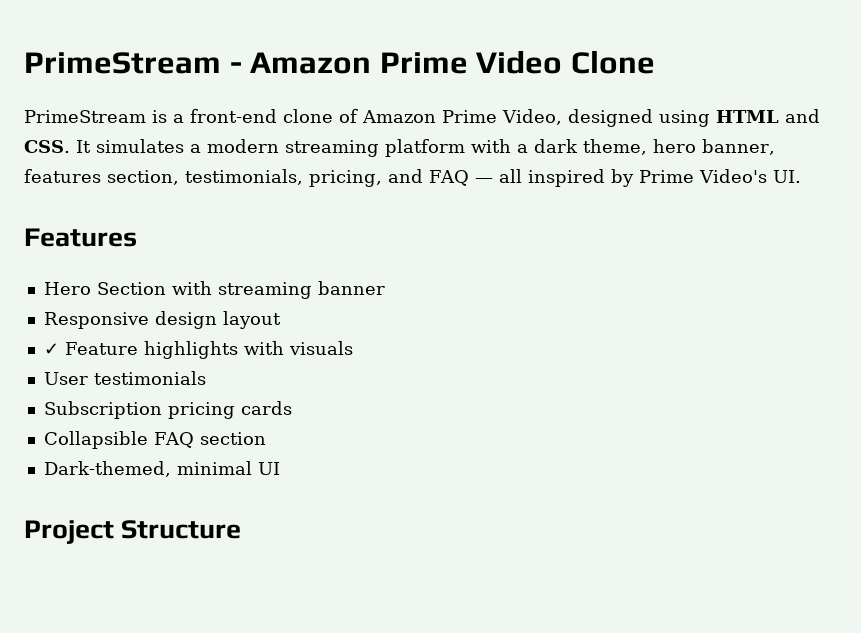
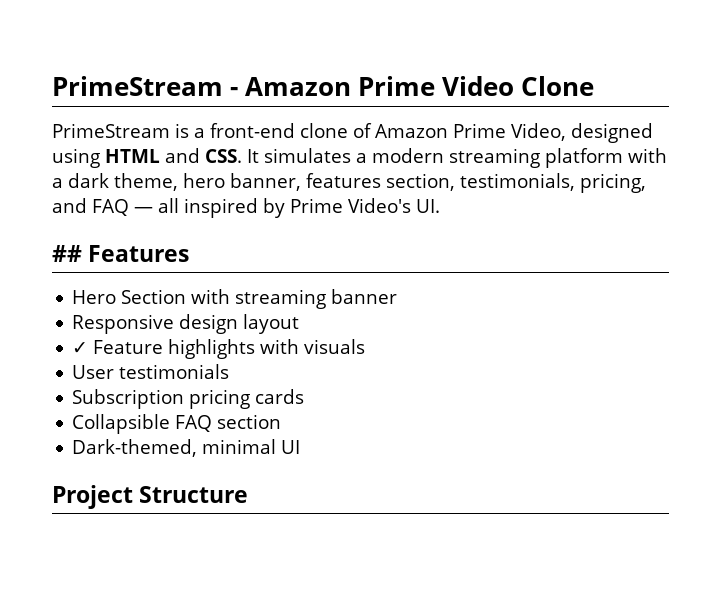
- Features
+ ## Features

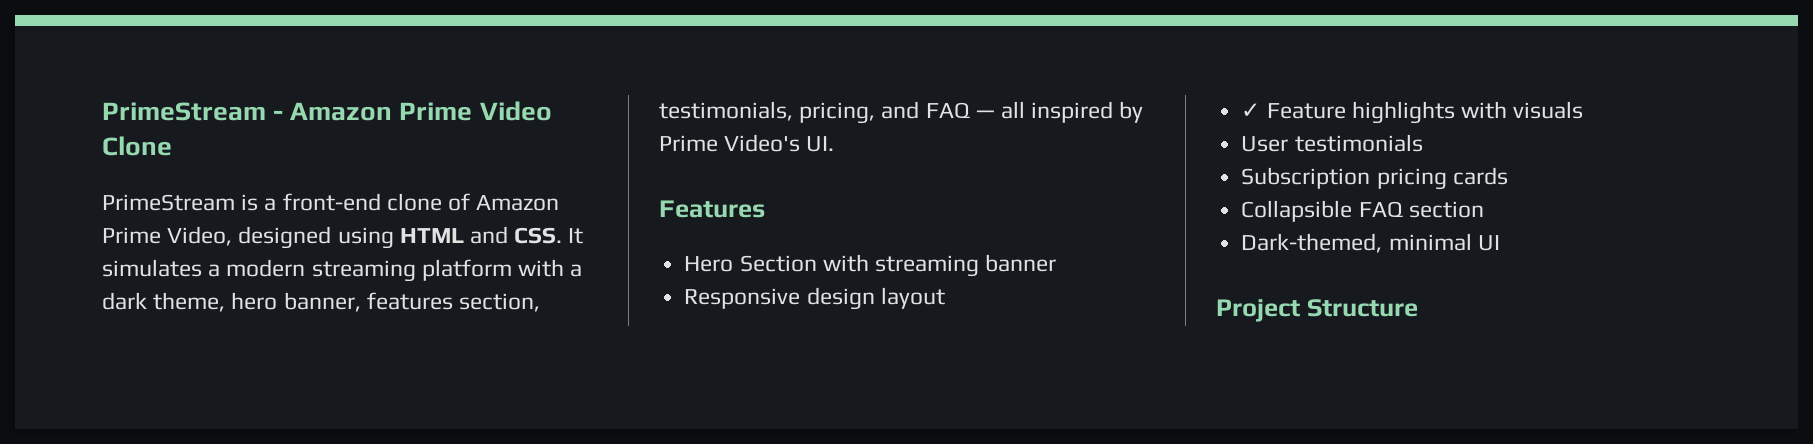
- ## Features
+ Features

